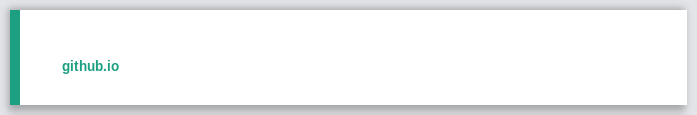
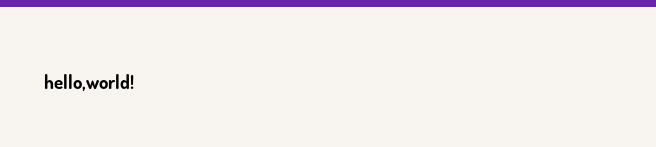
- github.io
+ hello,world!

